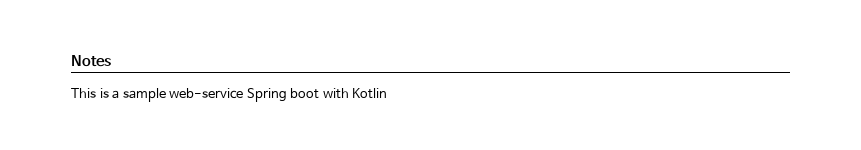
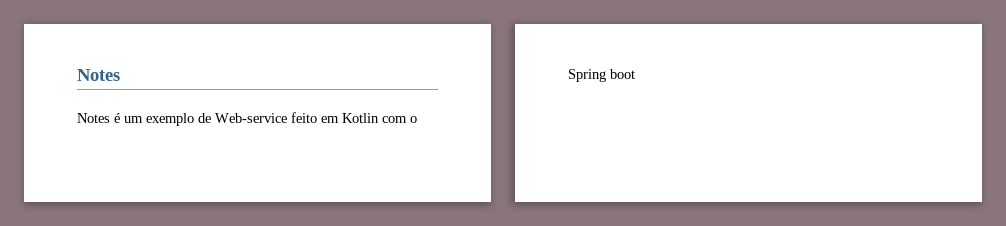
- This is a sample web-service Spring boot with Kotlin
+ Notes é um exemplo de Web-service feito em Kotlin com o Spring boot

